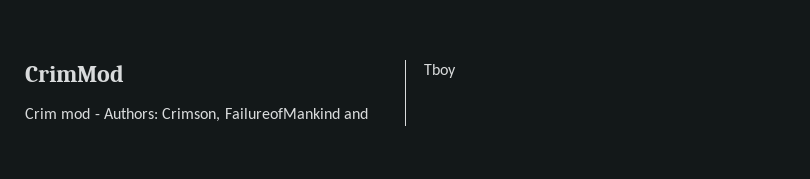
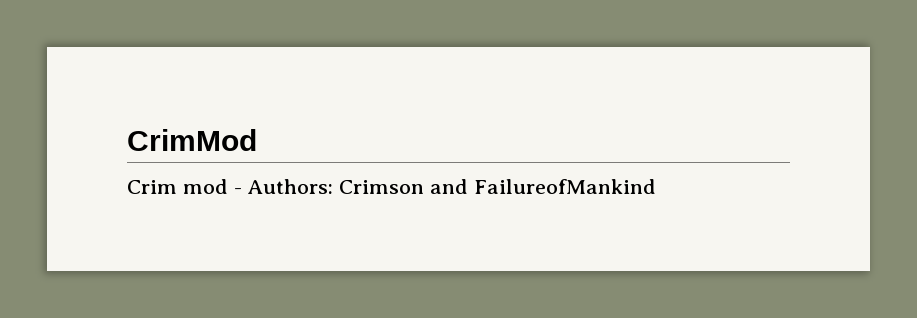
- Crim mod - Authors: Crimson, FailureofMankind and Tboy
+ Crim mod - Authors: Crimson and FailureofMankind

